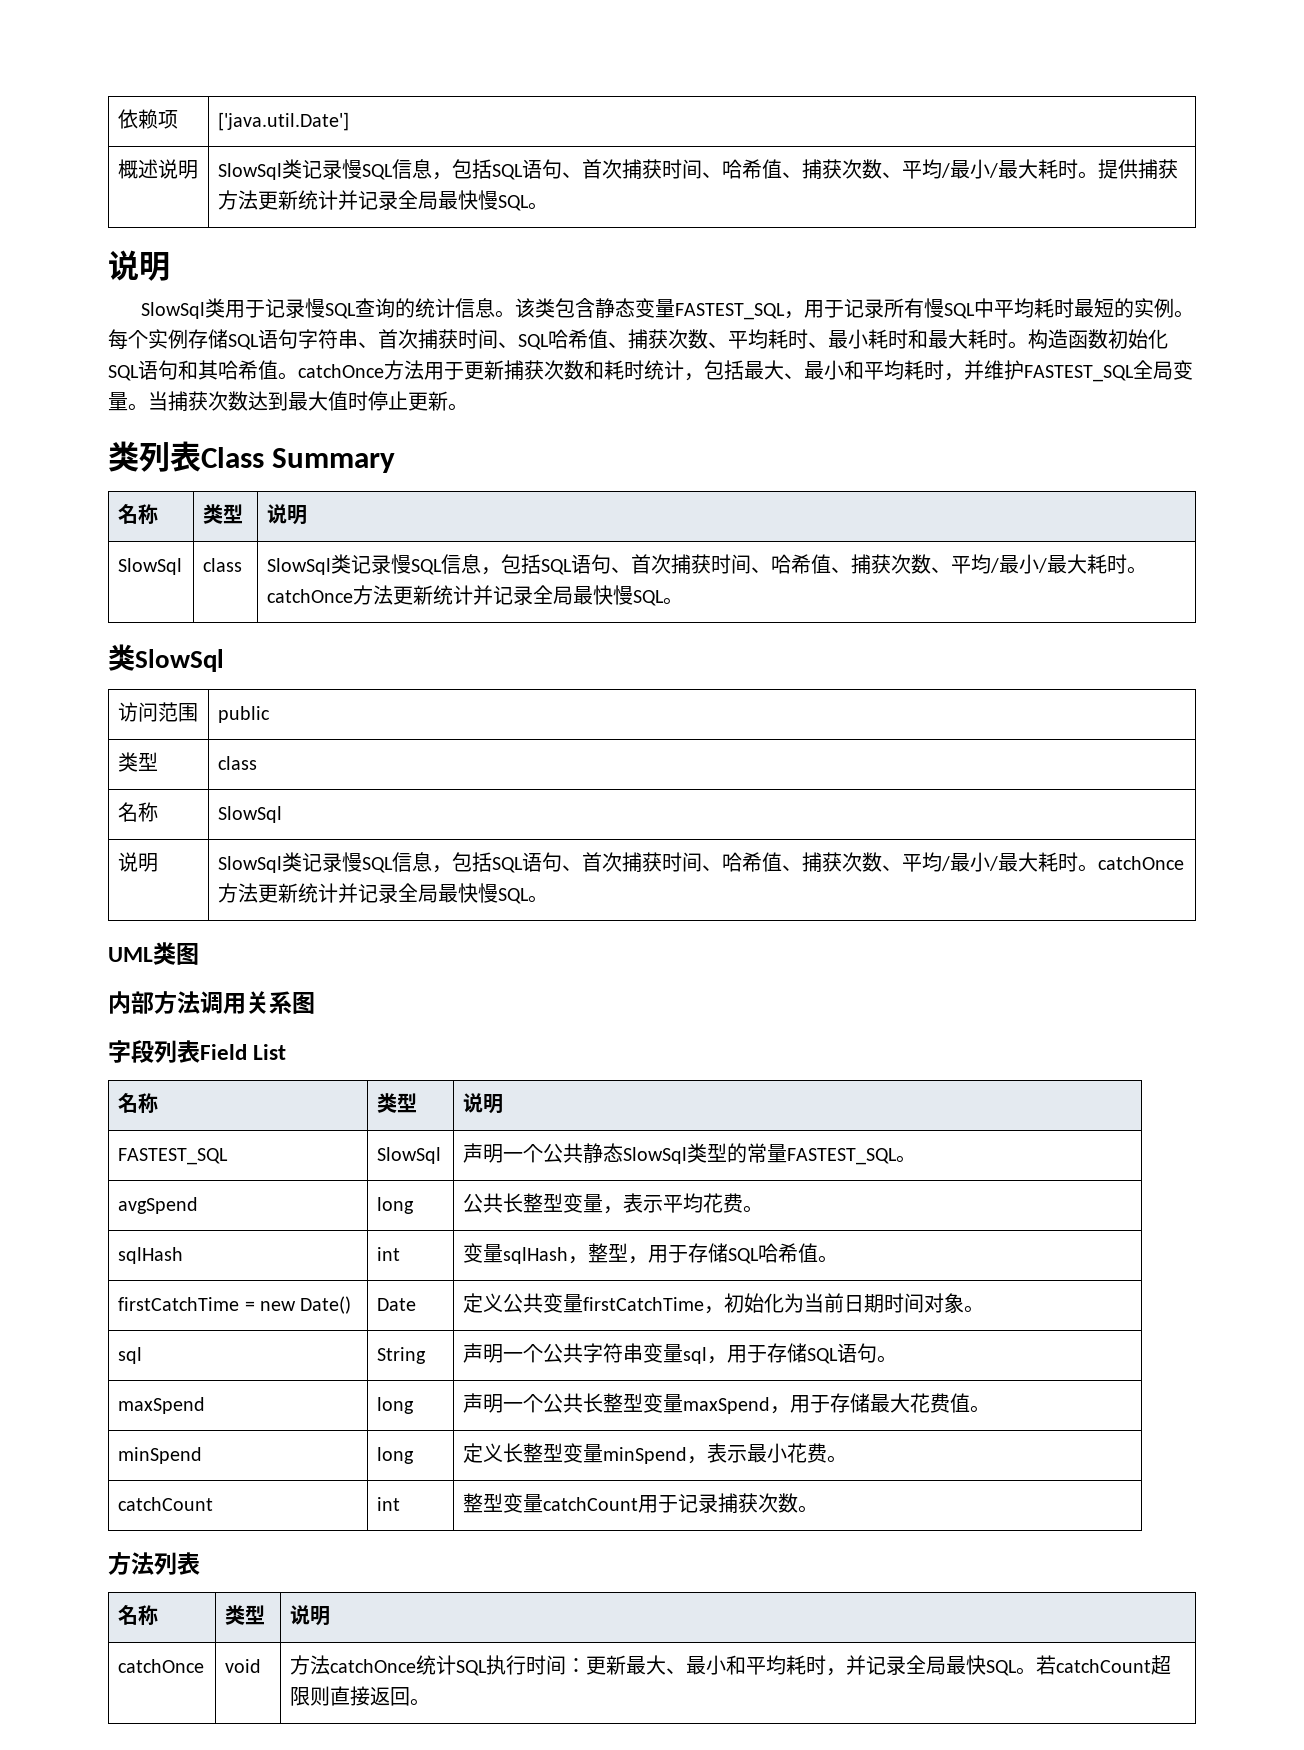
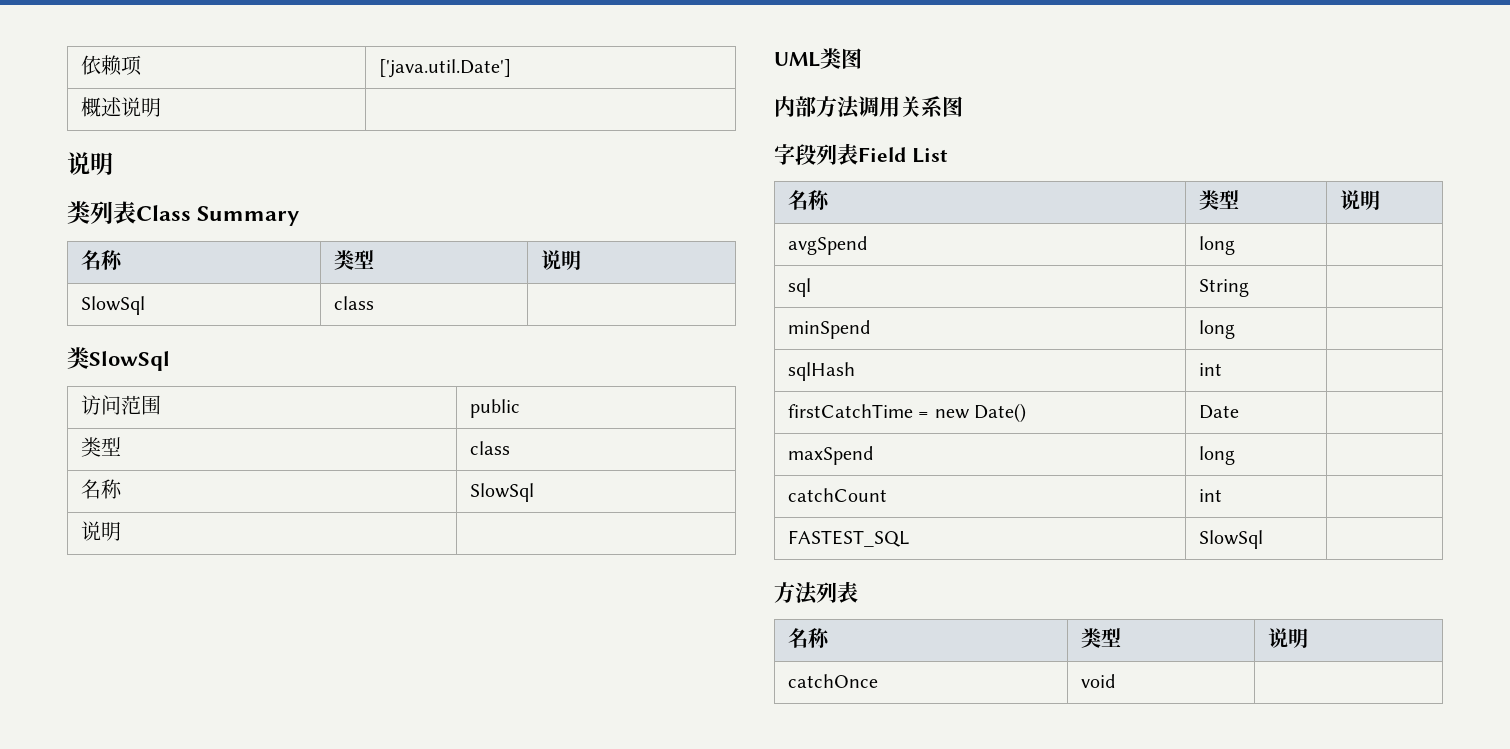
- 概述说明 | SlowSql类记录慢SQL信息，包括SQL语句、首次捕获时间、哈希值、捕获次数、平均/最小/最大耗时。提供捕获方法更新统计并记录全局最快慢SQL。
+ 概述说明 |
  说明
- SlowSql类用于记录慢SQL查询的统计信息。该类包含静态变量FASTEST_SQL，用于记录所有慢SQL中平均耗时最短的实例。每个实例存储SQL语句字符串、首次捕获时间、SQL哈希值、捕获次数、平均耗时、最小耗时和最大耗时。构造函数初始化SQL语句和其哈希值。catchOnce方法用于更新捕获次数和耗时统计，包括最大、最小和平均耗时，并维护FASTEST_SQL全局变量。当捕获次数达到最大值时停止更新。
- SlowSql | class | SlowSql类记录慢SQL信息，包括SQL语句、首次捕获时间、哈希值、捕获次数、平均/最小/最大耗时。catchOnce方法更新统计并记录全局最快慢SQL。
+ SlowSql | class |
  名称 | SlowSql
- 说明 | SlowSql类记录慢SQL信息，包括SQL语句、首次捕获时间、哈希值、捕获次数、平均/最小/最大耗时。catchOnce方法更新统计并记录全局最快慢SQL。
+ 说明 |
- FASTEST_SQL | SlowSql | 声明一个公共静态SlowSql类型的常量FASTEST_SQL。
- avgSpend | long | 公共长整型变量，表示平均花费。
- sqlHash | int | 变量sqlHash，整型，用于存储SQL哈希值。
+ avgSpend | long |
+ sql | String |
+ minSpend | long |
+ sqlHash | int |
- firstCatchTime = new Date() | Date | 定义公共变量firstCatchTime，初始化为当前日期时间对象。
- sql | String | 声明一个公共字符串变量sql，用于存储SQL语句。
- maxSpend | long | 声明一个公共长整型变量maxSpend，用于存储最大花费值。
- minSpend | long | 定义长整型变量minSpend，表示最小花费。
- catchCount | int | 整型变量catchCount用于记录捕获次数。
+ firstCatchTime = new Date() | Date |
+ maxSpend | long |
+ catchCount | int |
+ FASTEST_SQL | SlowSql |
- catchOnce | void | 方法catchOnce统计SQL执行时间：更新最大、最小和平均耗时，并记录全局最快SQL。若catchCount超限则直接返回。
+ catchOnce | void |

